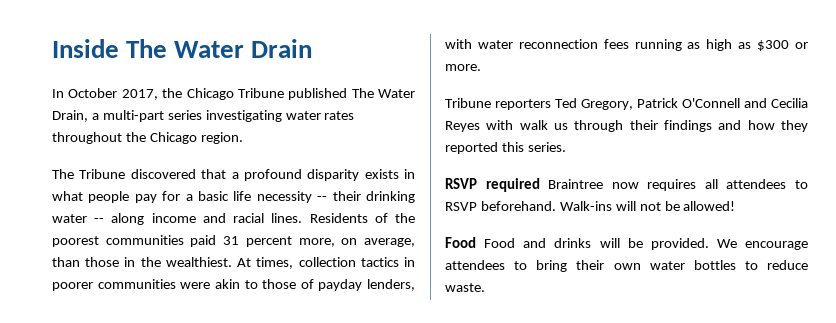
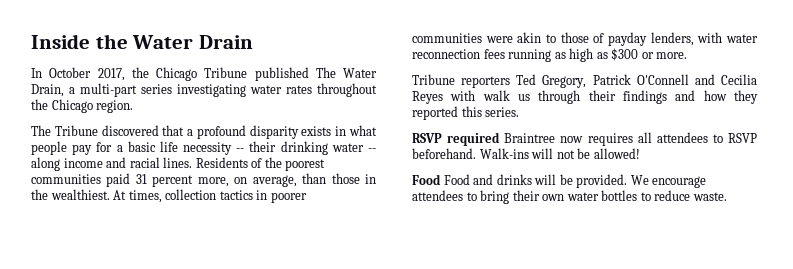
- Inside The Water Drain
+ Inside the Water Drain

